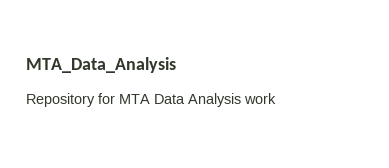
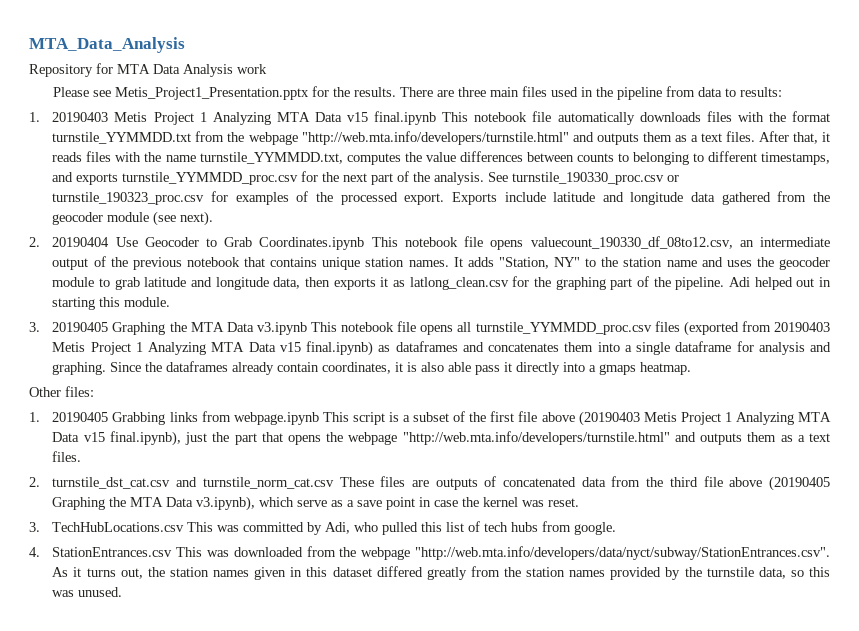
+ Please see Metis_Project1_Presentation.pptx for the results. There are three main files used in the pipeline from data to results:
+ 1. 20190403 Metis Project 1 Analyzing MTA Data v15 final.ipynb This notebook file automatically downloads files with the format turnstile_YYMMDD.txt from the webpage "http://web.mta.info/developers/turnstile.html" and outputs them as a text files. After that, it reads files with the name turnstile_YYMMDD.txt, computes the value differences between counts to belonging to different timestamps, and exports turnstile_YYMMDD_proc.csv for the next part of the analysis. See turnstile_190330_proc.csv or turnstile_190323_proc.csv for examples of the processed export. Exports include latitude and longitude data gathered from the geocoder module (see next).
+ 2. 20190404 Use Geocoder to Grab Coordinates.ipynb This notebook file opens valuecount_190330_df_08to12.csv, an intermediate output of the previous notebook that contains unique station names. It adds "Station, NY" to the station name and uses the geocoder module to grab latitude and longitude data, then exports it as latlong_clean.csv for the graphing part of the pipeline. Adi helped out in starting this module.
+ 3. 20190405 Graphing the MTA Data v3.ipynb This notebook file opens all turnstile_YYMMDD_proc.csv files (exported from 20190403 Metis Project 1 Analyzing MTA Data v15 final.ipynb) as dataframes and concatenates them into a single dataframe for analysis and graphing. Since the dataframes already contain coordinates, it is also able pass it directly into a gmaps heatmap.
+ Other files:
+ 1. 20190405 Grabbing links from webpage.ipynb This script is a subset of the first file above (20190403 Metis Project 1 Analyzing MTA Data v15 final.ipynb), just the part that opens the webpage "http://web.mta.info/developers/turnstile.html" and outputs them as a text files.
+ 2. turnstile_dst_cat.csv and turnstile_norm_cat.csv These files are outputs of concatenated data from the third file above (20190405 Graphing the MTA Data v3.ipynb), which serve as a save point in case the kernel was reset.
+ 3. TechHubLocations.csv This was committed by Adi, who pulled this list of tech hubs from google.
+ 4. StationEntrances.csv This was downloaded from the webpage "http://web.mta.info/developers/data/nyct/subway/StationEntrances.csv". As it turns out, the station names given in this dataset differed greatly from the station names provided by the turnstile data, so this was unused.

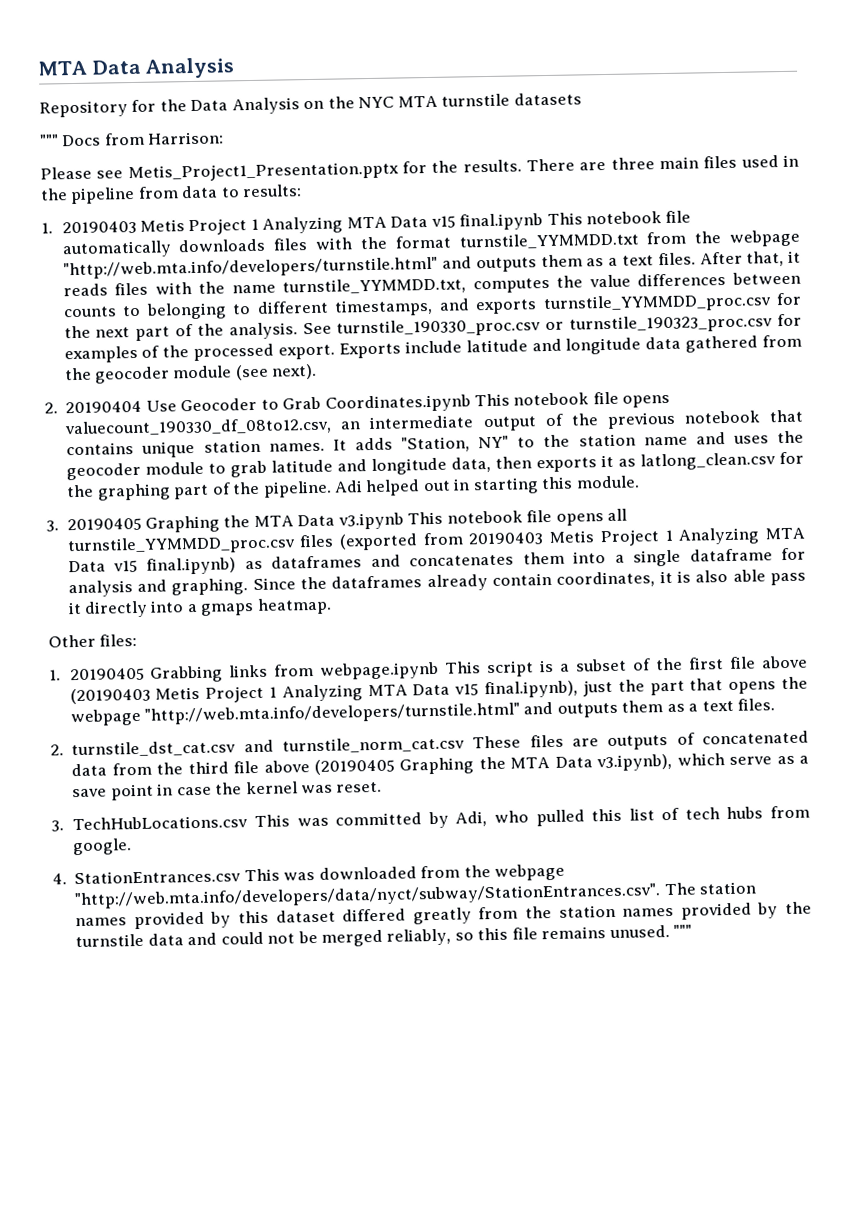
- MTA_Data_Analysis
+ MTA Data Analysis
- Repository for MTA Data Analysis work
+ Repository for the Data Analysis on the NYC MTA turnstile datasets
+ """ Docs from Harrison:
- 4. StationEntrances.csv This was downloaded from the webpage "http://web.mta.info/developers/data/nyct/subway/StationEntrances.csv". As it turns out, the station names given in this dataset differed greatly from the station names provided by the turnstile data, so this was unused.
+ 4. StationEntrances.csv This was downloaded from the webpage "http://web.mta.info/developers/data/nyct/subway/StationEntrances.csv". The station names provided by this dataset differed greatly from the station names provided by the turnstile data and could not be merged reliably, so this file remains unused. """

